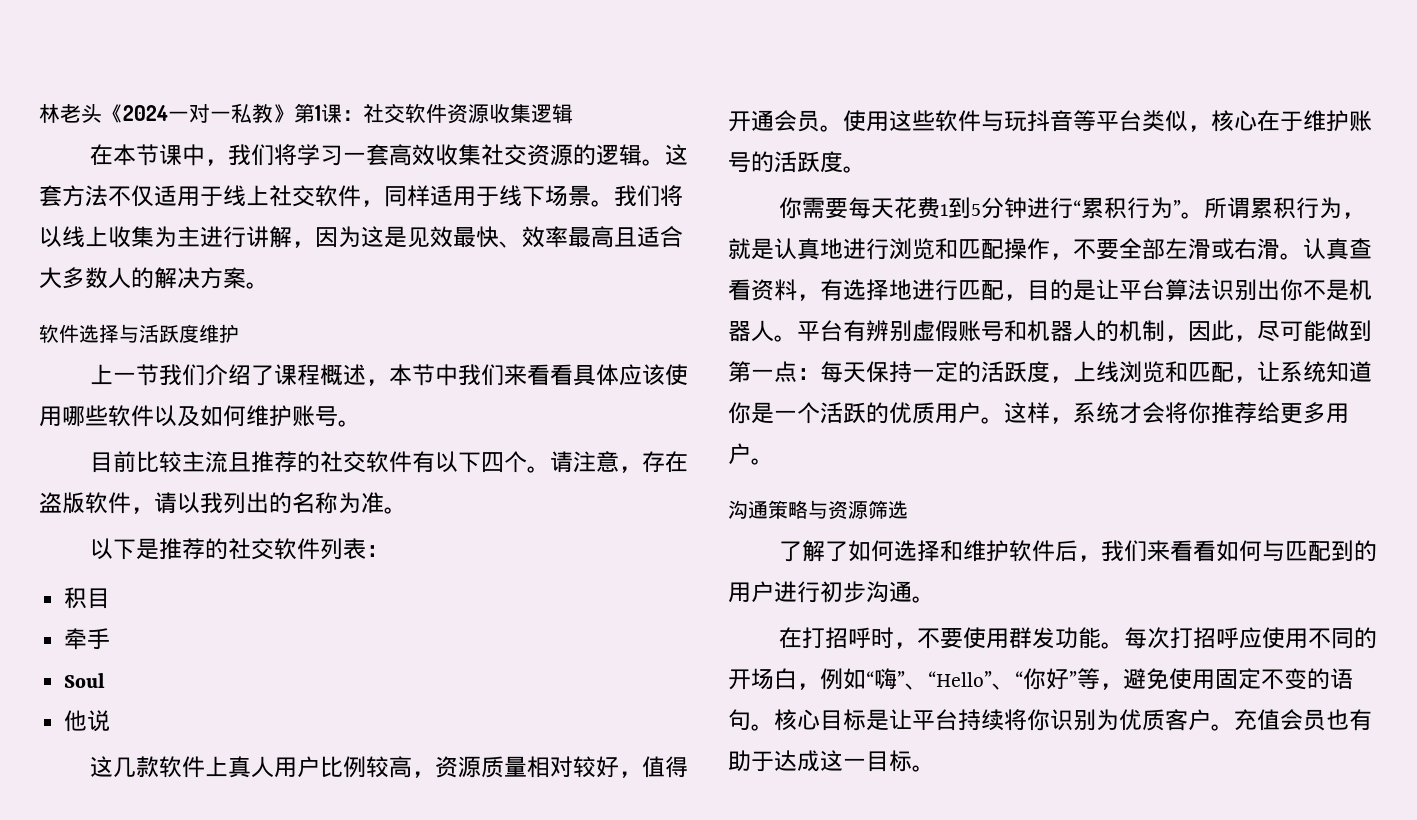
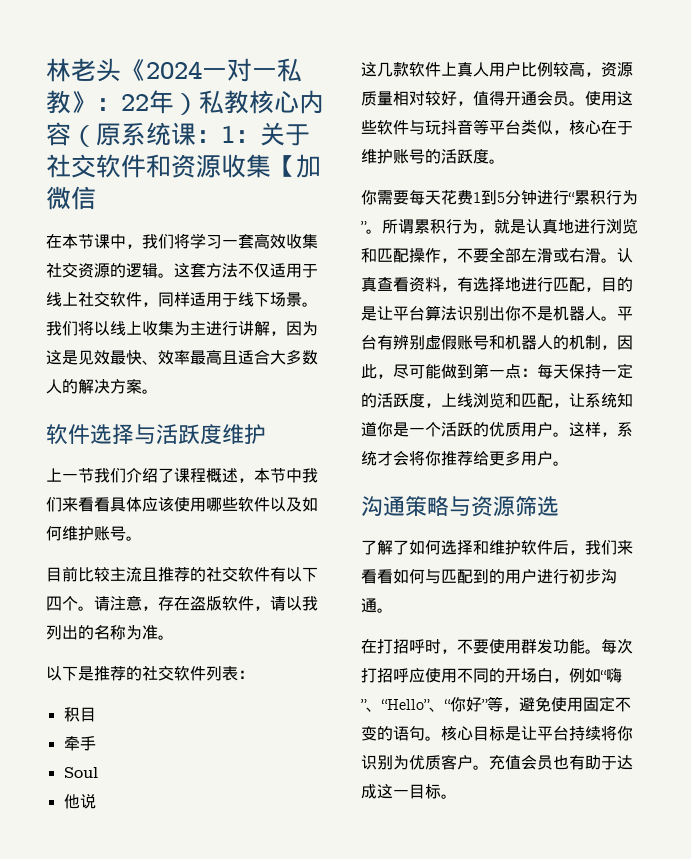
- 林老头《2024一对一私教》第1课：社交软件资源收集逻辑
+ 林老头《2024一对一私教》：22年）私教核心内容（原系统课：1：关于社交软件和资源收集【加微信

